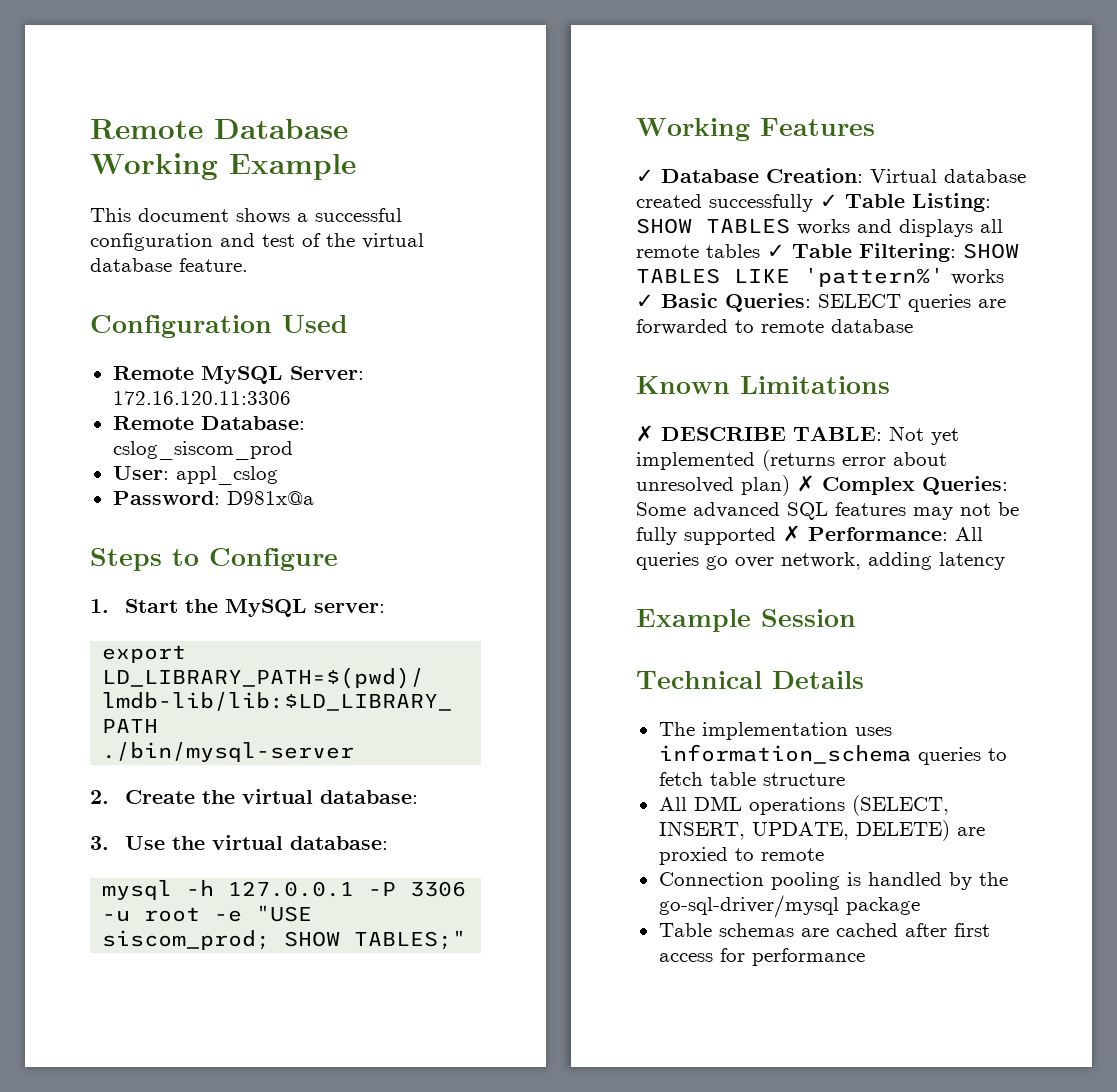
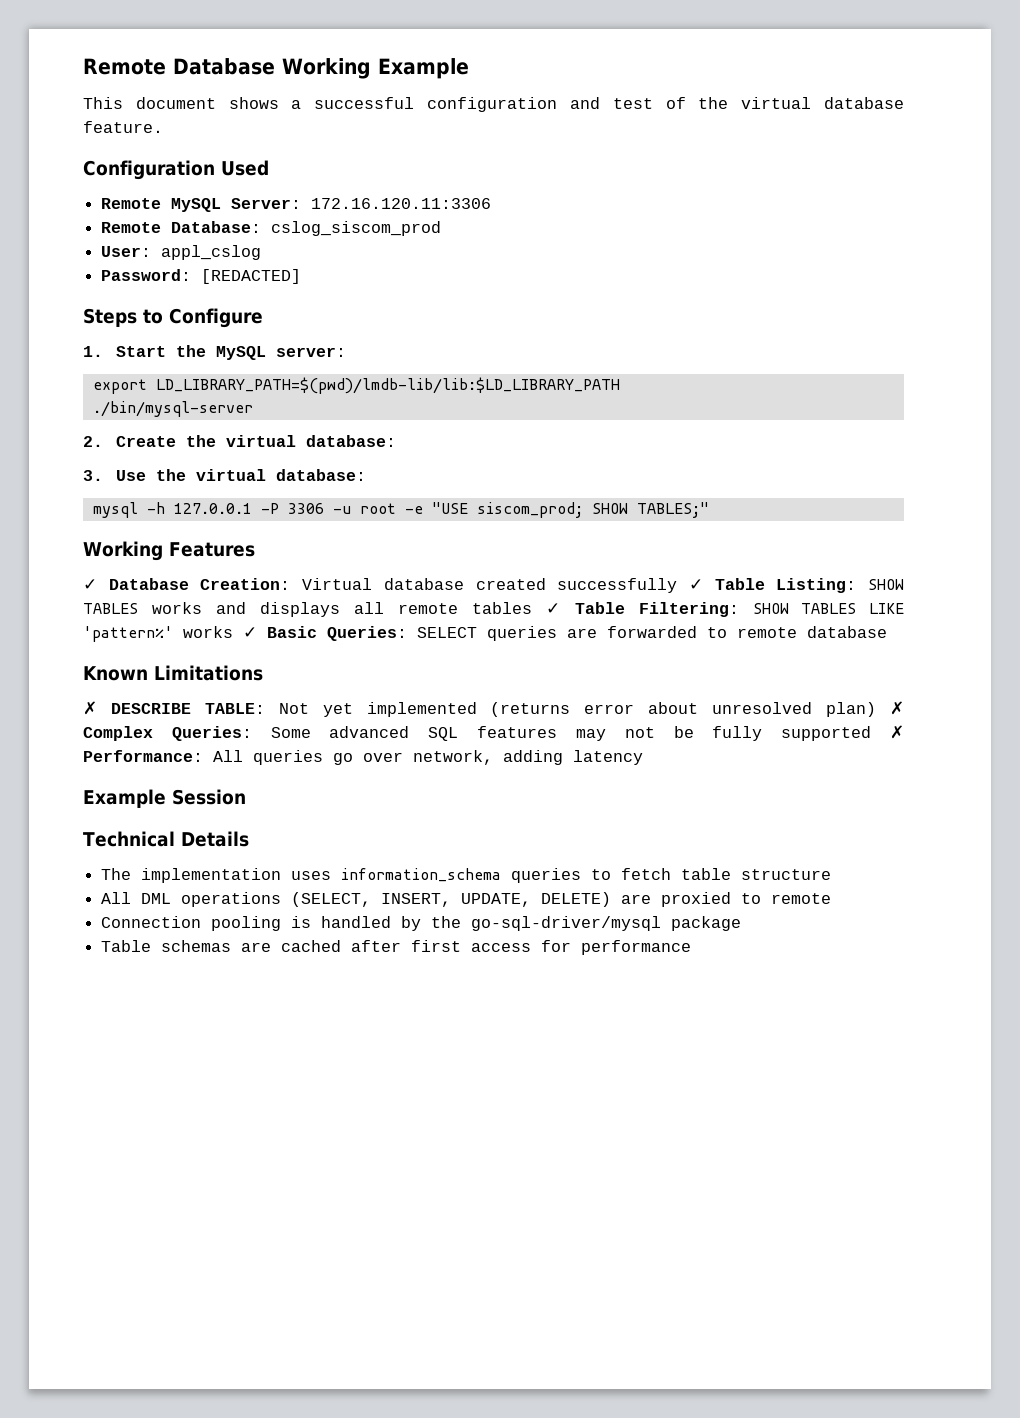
- Password: D981x@a
+ Password: [REDACTED]

